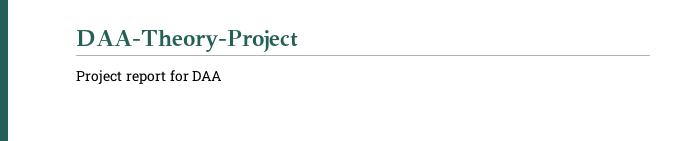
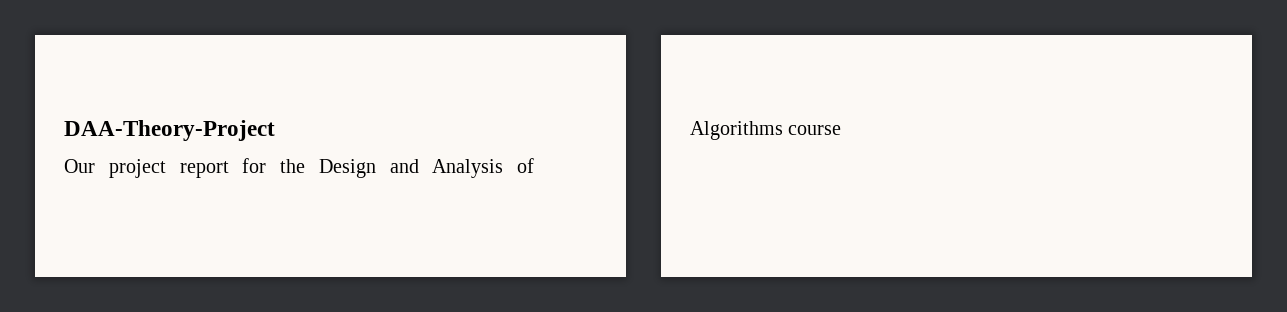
- Project report for DAA
+ Our project report for the Design and Analysis of Algorithms course

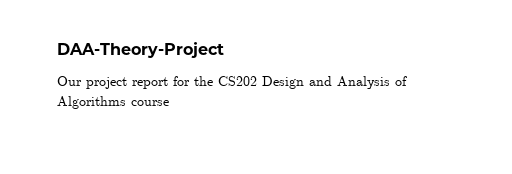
- Our project report for the Design and Analysis of Algorithms course
+ Our project report for the CS202 Design and Analysis of Algorithms course

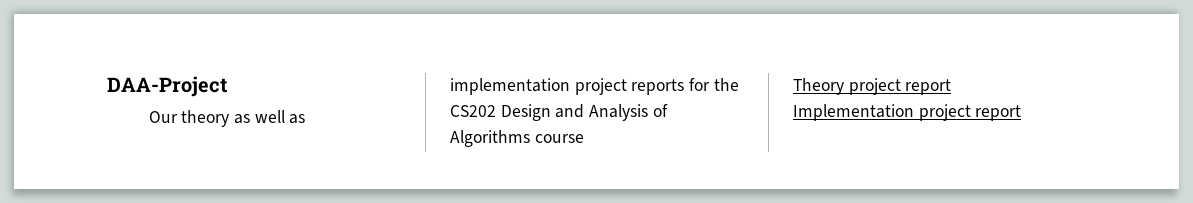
- DAA-Theory-Project
+ DAA-Project
- Our project report for the CS202 Design and Analysis of Algorithms course
+ Our theory as well as implementation project reports for the CS202 Design and Analysis of Algorithms course
+ Theory project report
+ Implementation project report

